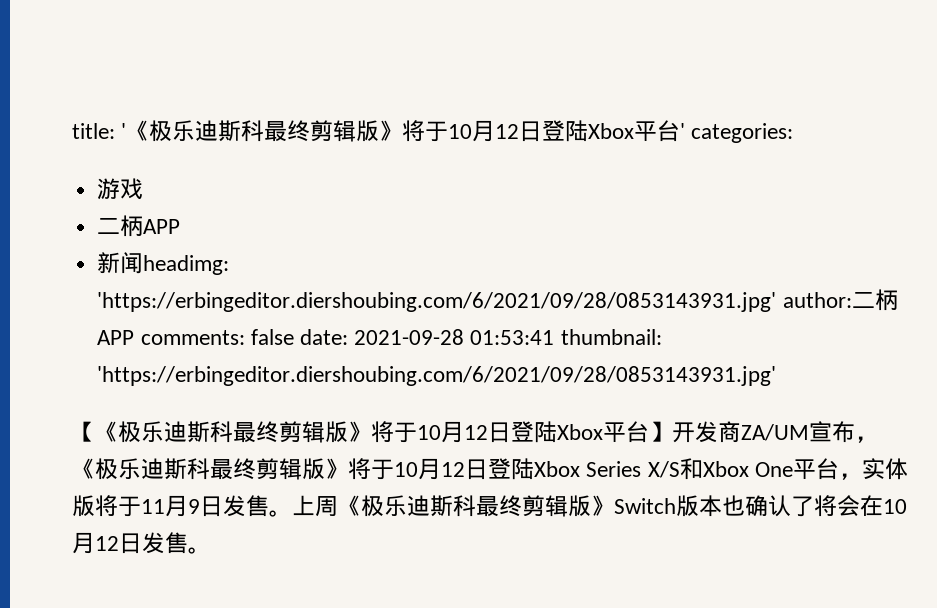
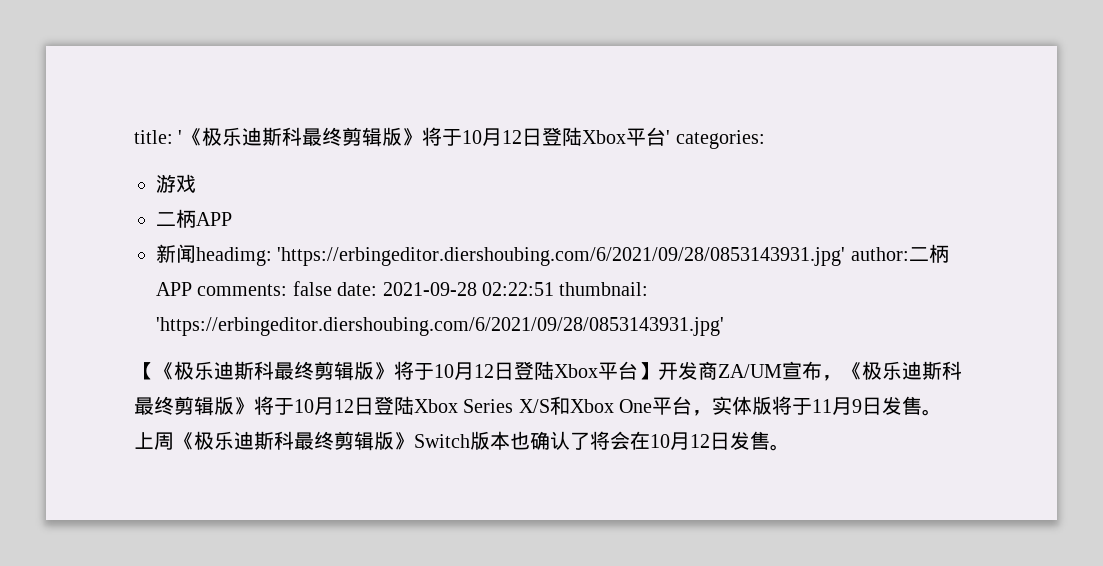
- 新闻headimg: 'https://erbingeditor.diershoubing.com/6/2021/09/28/0853143931.jpg' author:二柄APP comments: false date: 2021-09-28 01:53:41 thumbnail: 'https://erbingeditor.diershoubing.com/6/2021/09/28/0853143931.jpg'
+ 新闻headimg: 'https://erbingeditor.diershoubing.com/6/2021/09/28/0853143931.jpg' author:二柄APP comments: false date: 2021-09-28 02:22:51 thumbnail: 'https://erbingeditor.diershoubing.com/6/2021/09/28/0853143931.jpg'

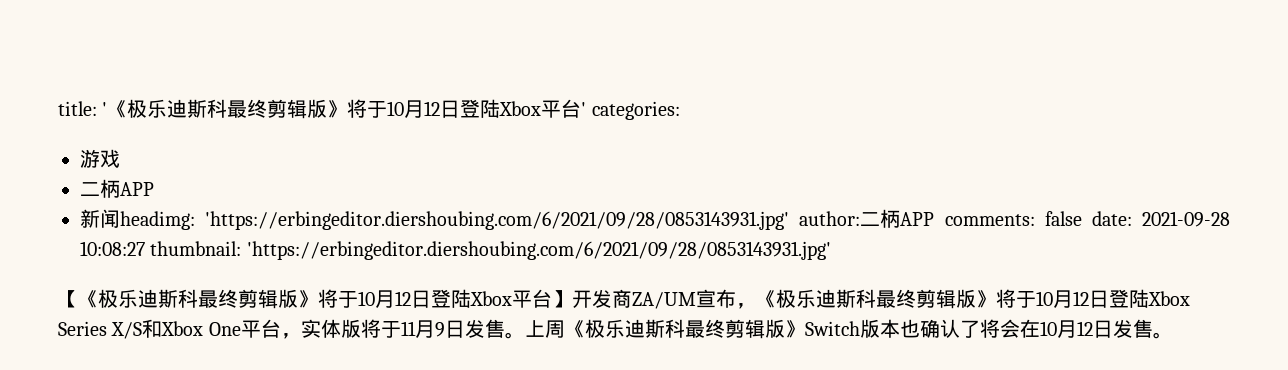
- 新闻headimg: 'https://erbingeditor.diershoubing.com/6/2021/09/28/0853143931.jpg' author:二柄APP comments: false date: 2021-09-28 02:22:51 thumbnail: 'https://erbingeditor.diershoubing.com/6/2021/09/28/0853143931.jpg'
+ 新闻headimg: 'https://erbingeditor.diershoubing.com/6/2021/09/28/0853143931.jpg' author:二柄APP comments: false date: 2021-09-28 10:08:27 thumbnail: 'https://erbingeditor.diershoubing.com/6/2021/09/28/0853143931.jpg'

